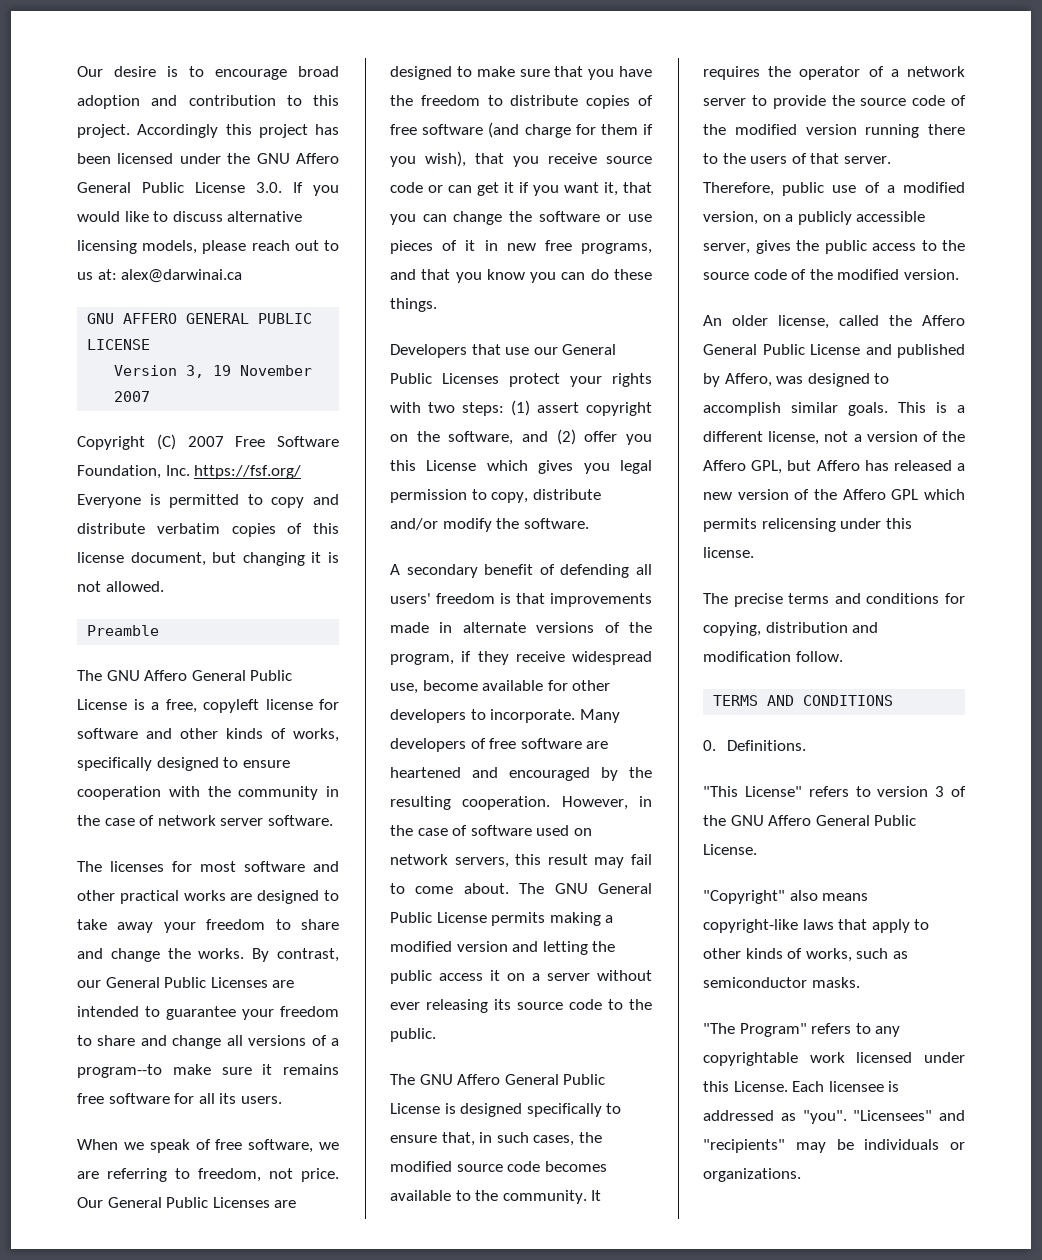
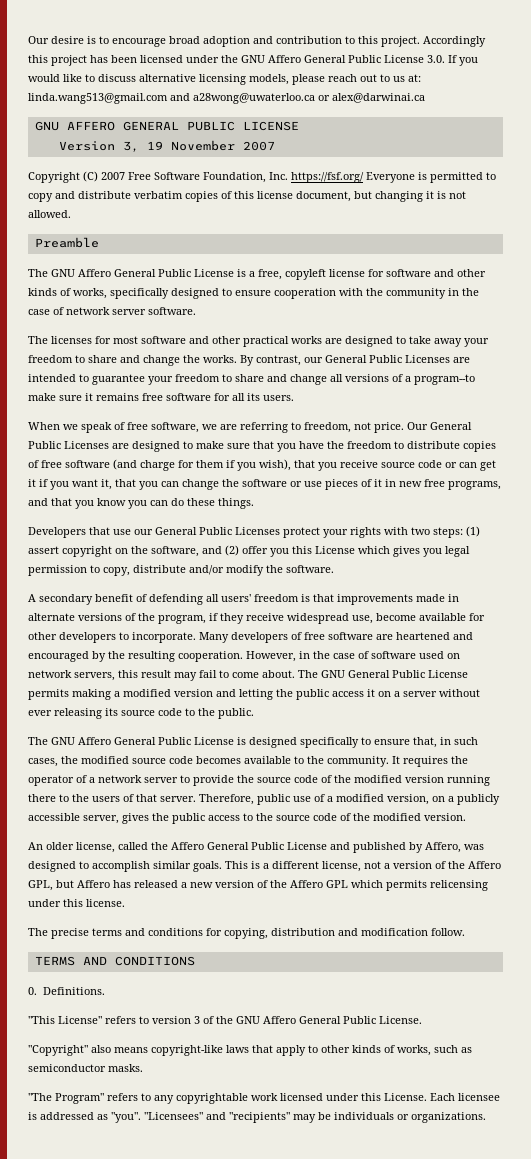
- Accordingly this project has been licensed under the GNU Affero General Public License 3.0. If you would like to discuss alternative licensing models, please reach out to us at: alex@darwinai.ca
+ Accordingly this project has been licensed under the GNU Affero General Public License 3.0. If you would like to discuss alternative licensing models, please reach out to us at: linda.wang513@gmail.com and a28wong@uwaterloo.ca or alex@darwinai.ca

